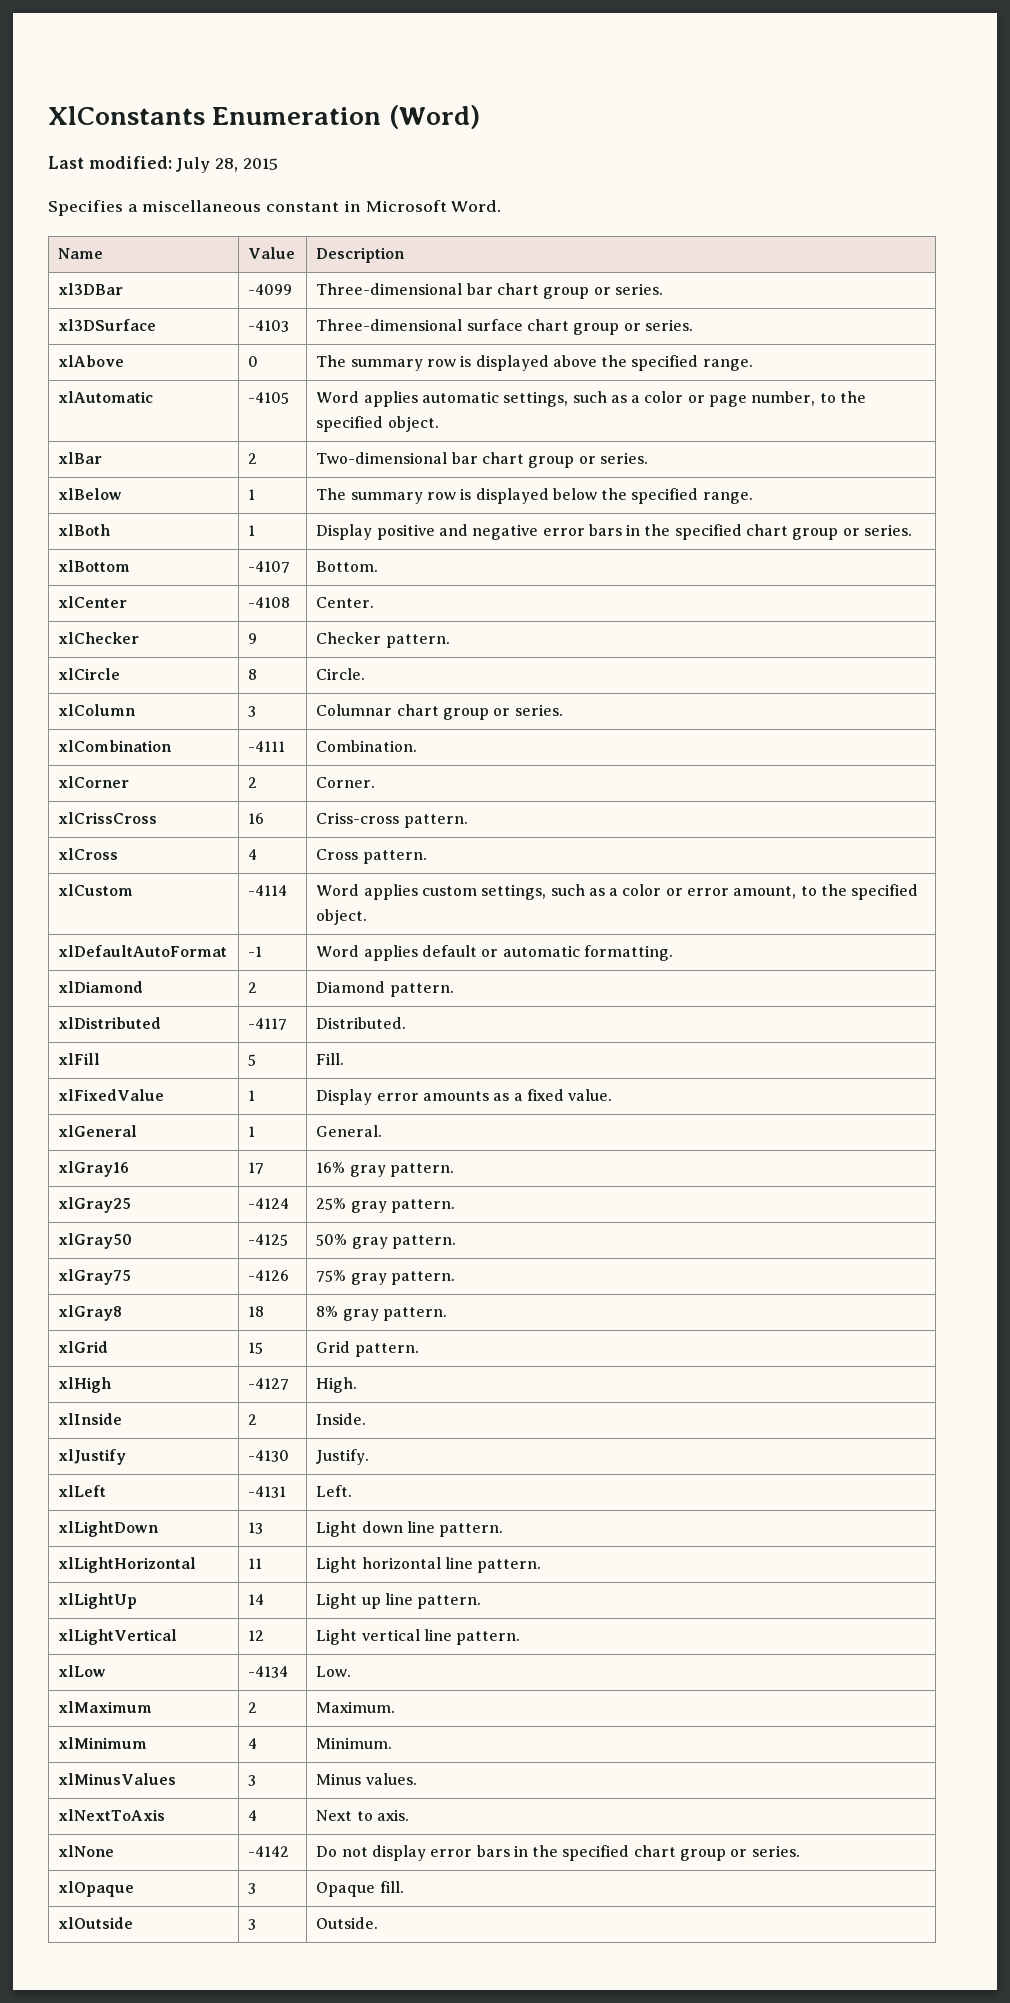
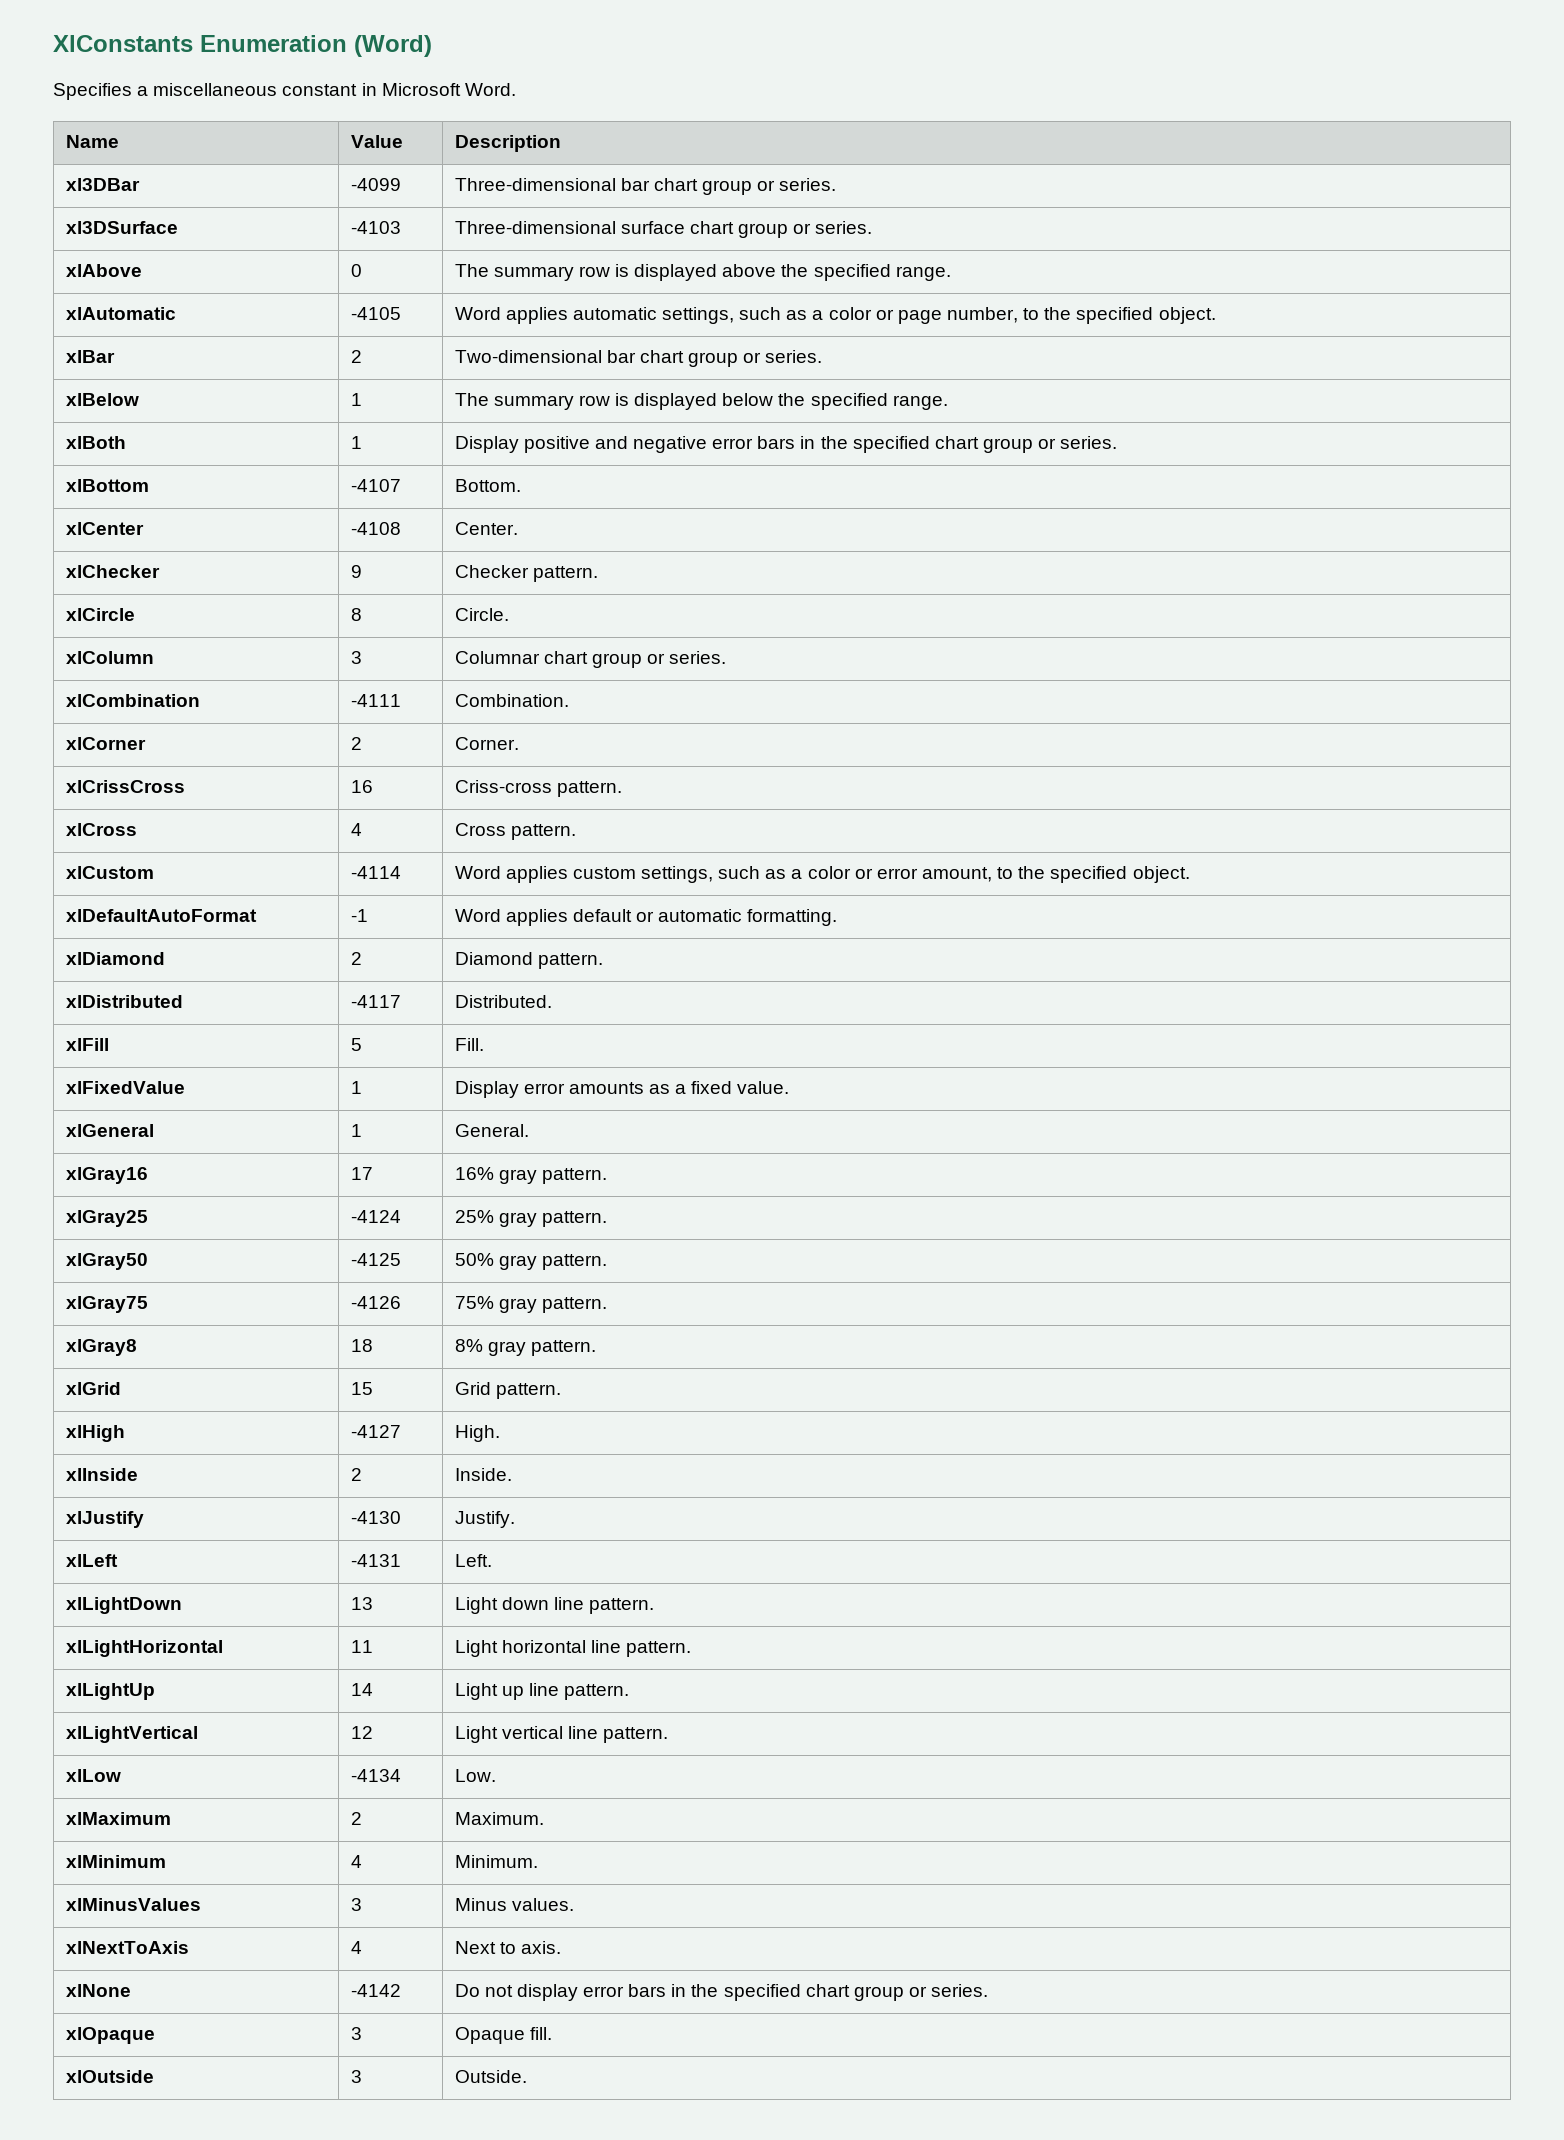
- Last modified: July 28, 2015

